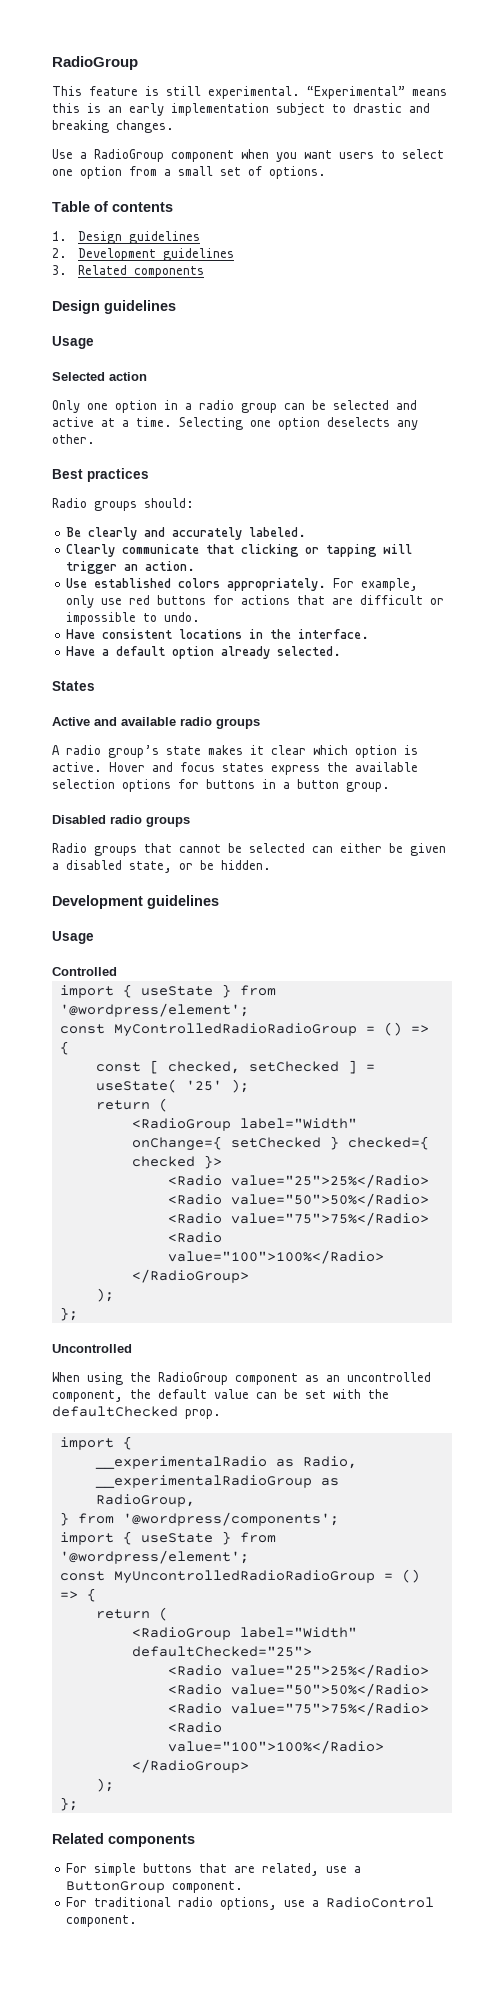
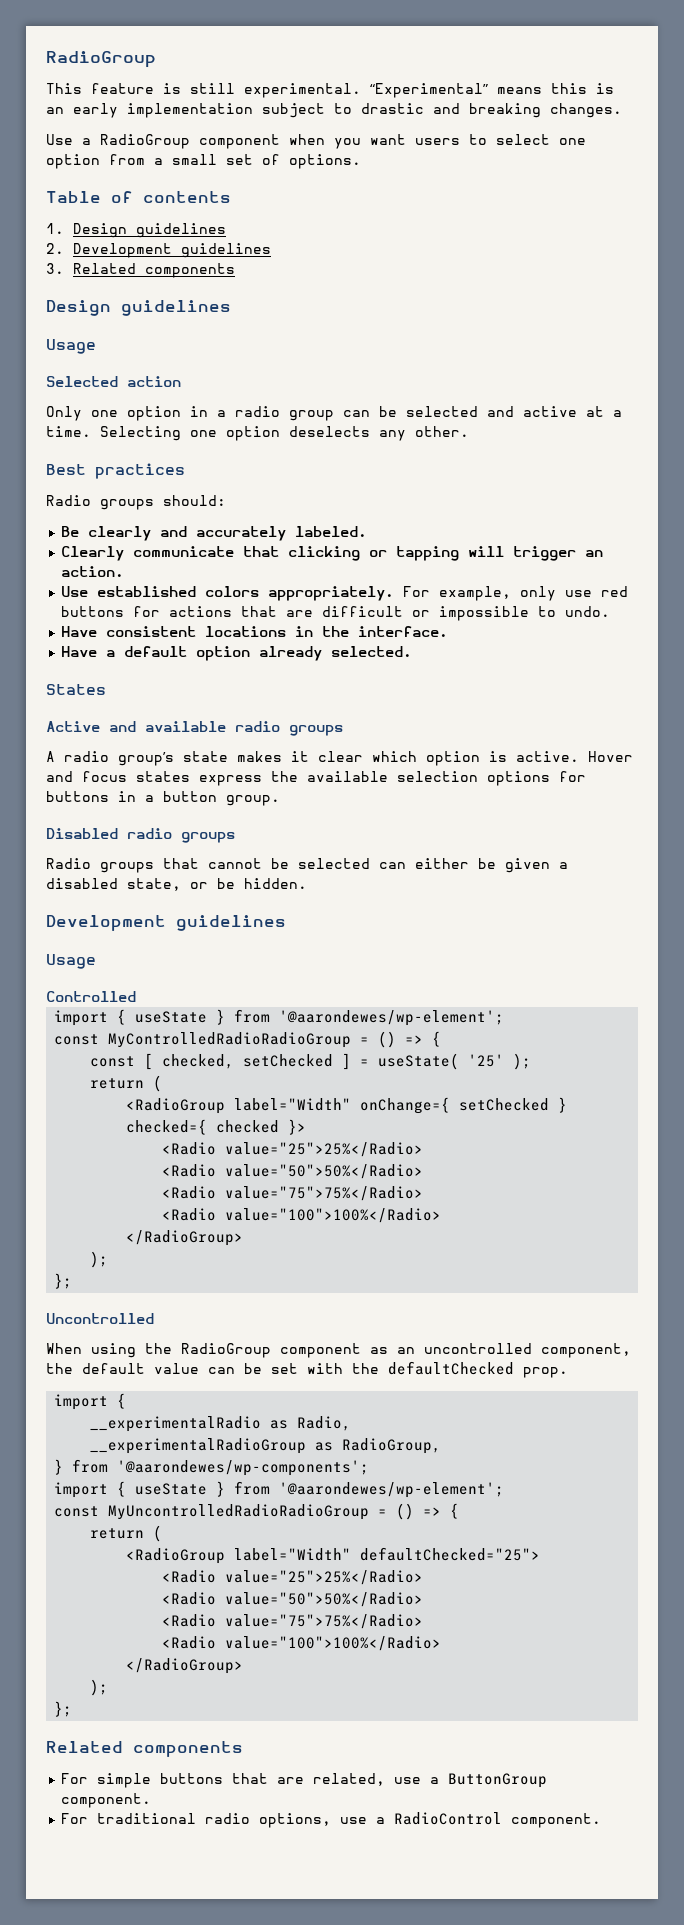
  Controlled
- import { useState } from '@wordpress/element';
+ import { useState } from '@aarondewes/wp-element';
- } from '@wordpress/components';
- import { useState } from '@wordpress/element';
+ } from '@aarondewes/wp-components';
+ import { useState } from '@aarondewes/wp-element';

